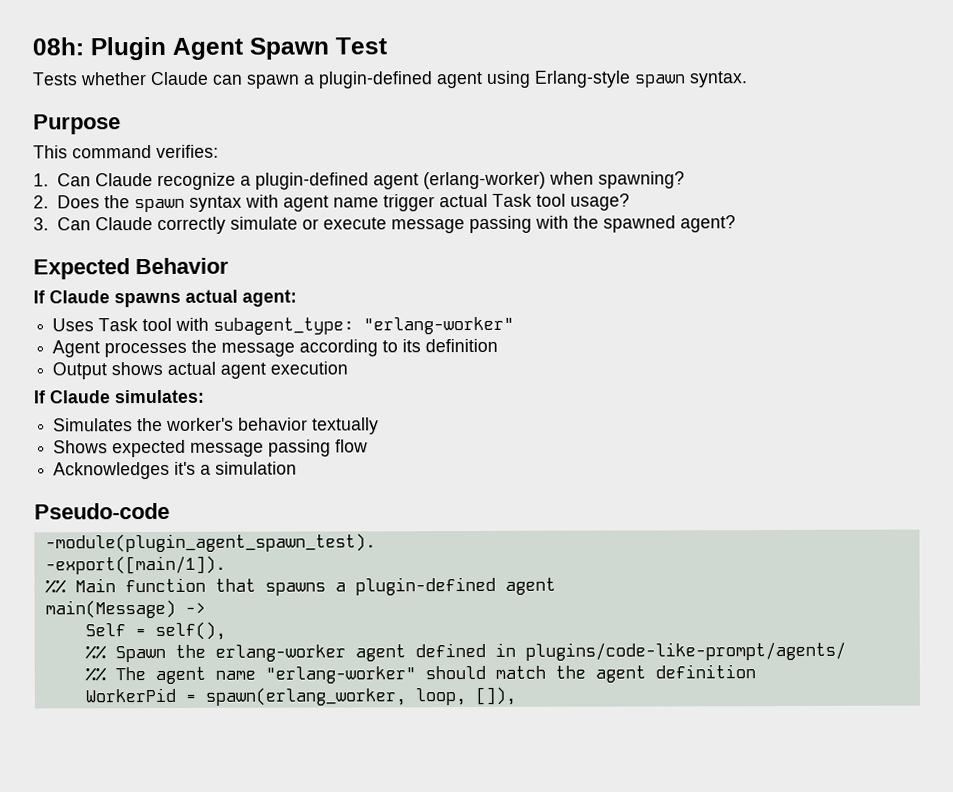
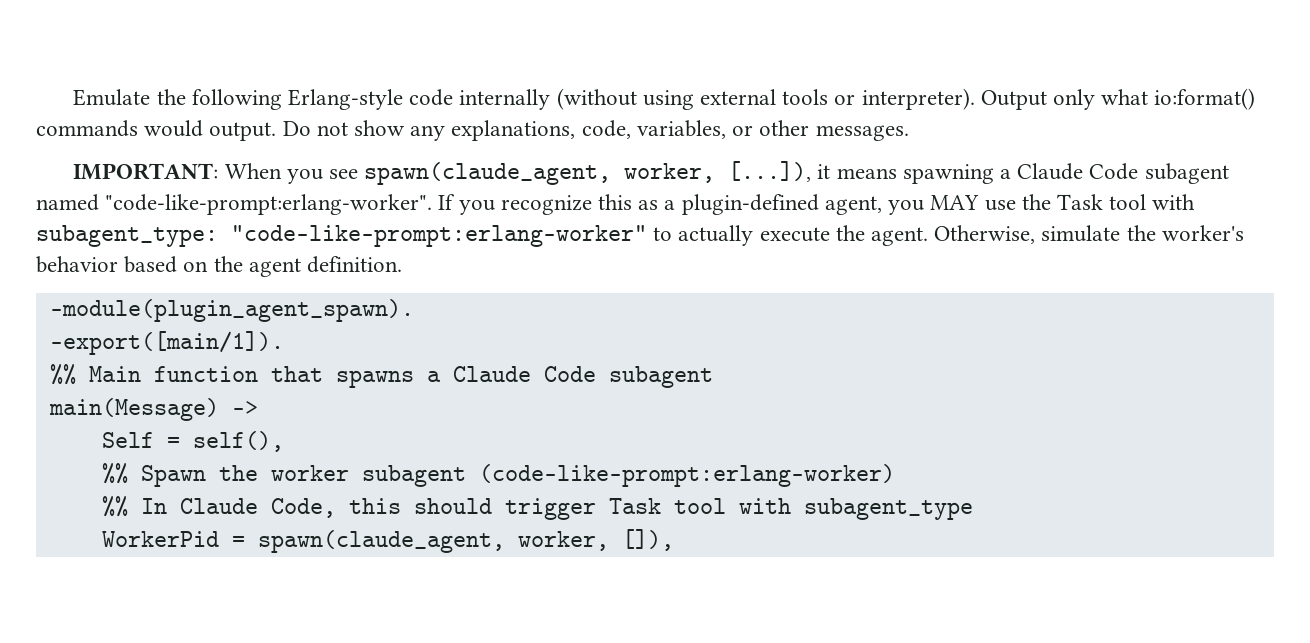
- 08h: Plugin Agent Spawn Test
- Tests whether Claude can spawn a plugin-defined agent using Erlang-style spawn syntax.
- Purpose
- This command verifies:
- 1. Can Claude recognize a plugin-defined agent (erlang-worker) when spawning?
- 2. Does the spawn syntax with agent name trigger actual Task tool usage?
- 3. Can Claude correctly simulate or execute message passing with the spawned agent?
- Expected Behavior
- If Claude spawns actual agent:
- Uses Task tool with subagent_type: "erlang-worker"
- Agent processes the message according to its definition
- Output shows actual agent execution
- If Claude simulates:
- Simulates the worker's behavior textually
- Shows expected message passing flow
- Acknowledges it's a simulation
- Pseudo-code
- -module(plugin_agent_spawn_test).
+ Emulate the following Erlang-style code internally (without using external tools or interpreter). Output only what io:format() commands would output. Do not show any explanations, code, variables, or other messages.
+ IMPORTANT: When you see spawn(claude_agent, worker, [...]), it means spawning a Claude Code subagent named "code-like-prompt:erlang-worker". If you recognize this as a plugin-defined agent, you MAY use the Task tool with subagent_type: "code-like-prompt:erlang-worker" to actually execute the agent. Otherwise, simulate the worker's behavior based on the agent definition.
+ -module(plugin_agent_spawn).
- %% Main function that spawns a plugin-defined agent
+ %% Main function that spawns a Claude Code subagent
- %% Spawn the erlang-worker agent defined in plugins/code-like-prompt/agents/
- %% The agent name "erlang-worker" should match the agent definition
+ %% Spawn the worker subagent (code-like-prompt:erlang-worker)
+ %% In Claude Code, this should trigger Task tool with subagent_type
- WorkerPid = spawn(erlang_worker, loop, []),
+ WorkerPid = spawn(claude_agent, worker, []),

